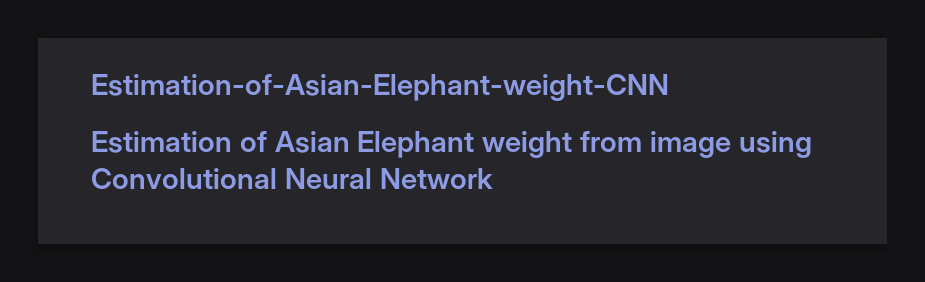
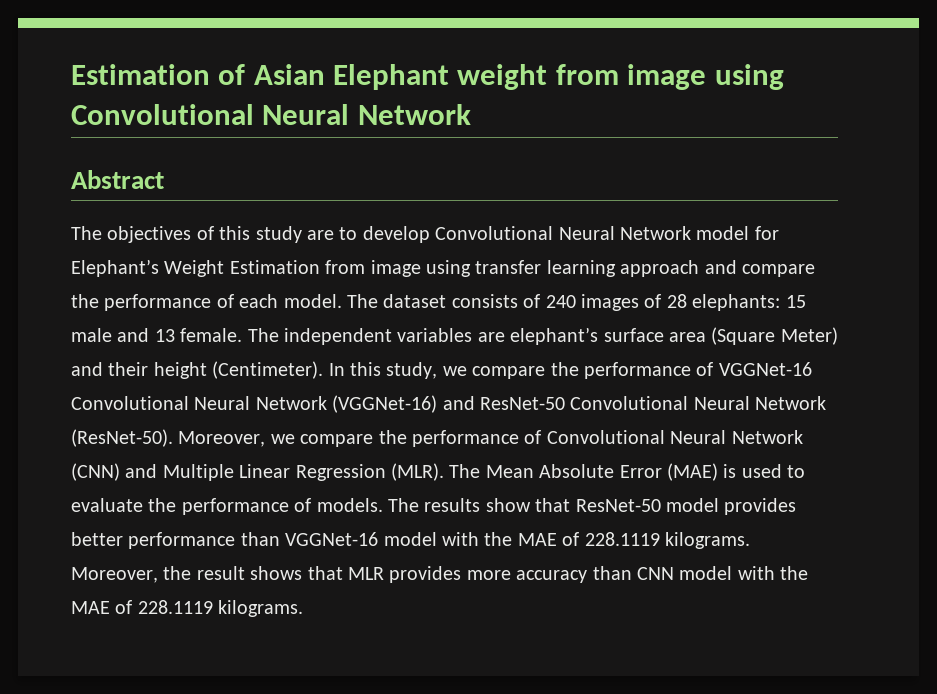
- Estimation-of-Asian-Elephant-weight-CNN
+ Abstract
+ The objectives of this study are to develop Convolutional Neural Network model for Elephant’s Weight Estimation from image using transfer learning approach and compare the performance of each model. The dataset consists of 240 images of 28 elephants: 15 male and 13 female. The independent variables are elephant’s surface area (Square Meter) and their height (Centimeter). In this study, we compare the performance of VGGNet-16 Convolutional Neural Network (VGGNet-16) and ResNet-50 Convolutional Neural Network (ResNet-50). Moreover, we compare the performance of Convolutional Neural Network (CNN) and Multiple Linear Regression (MLR). The Mean Absolute Error (MAE) is used to evaluate the performance of models. The results show that ResNet-50 model provides better performance than VGGNet-16 model with the MAE of 228.1119 kilograms. Moreover, the result shows that MLR provides more accuracy than CNN model with the MAE of 228.1119 kilograms.

